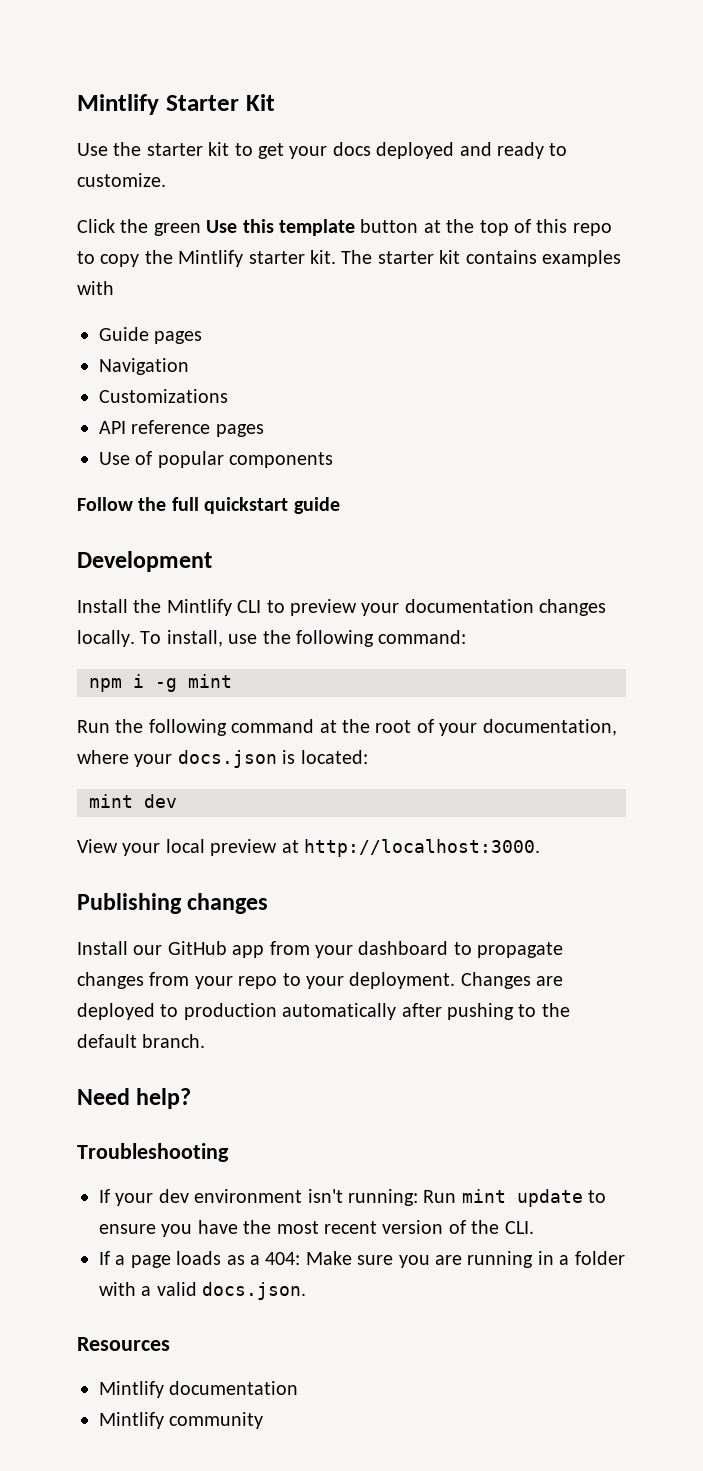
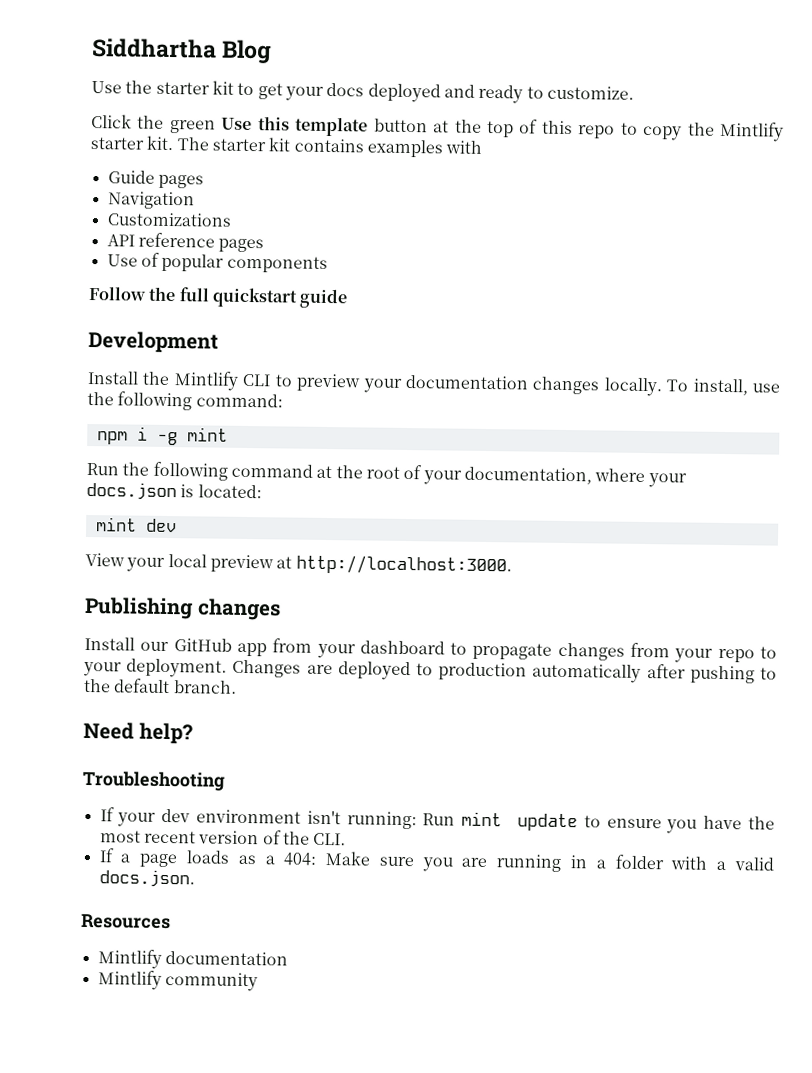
- Mintlify Starter Kit
+ Siddhartha Blog

